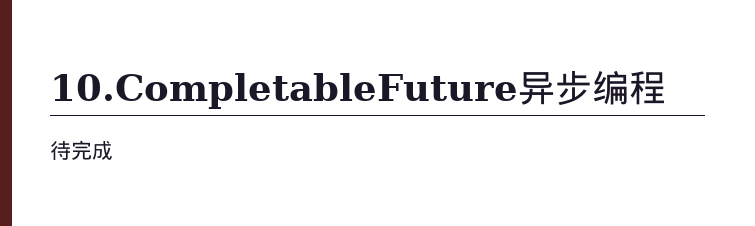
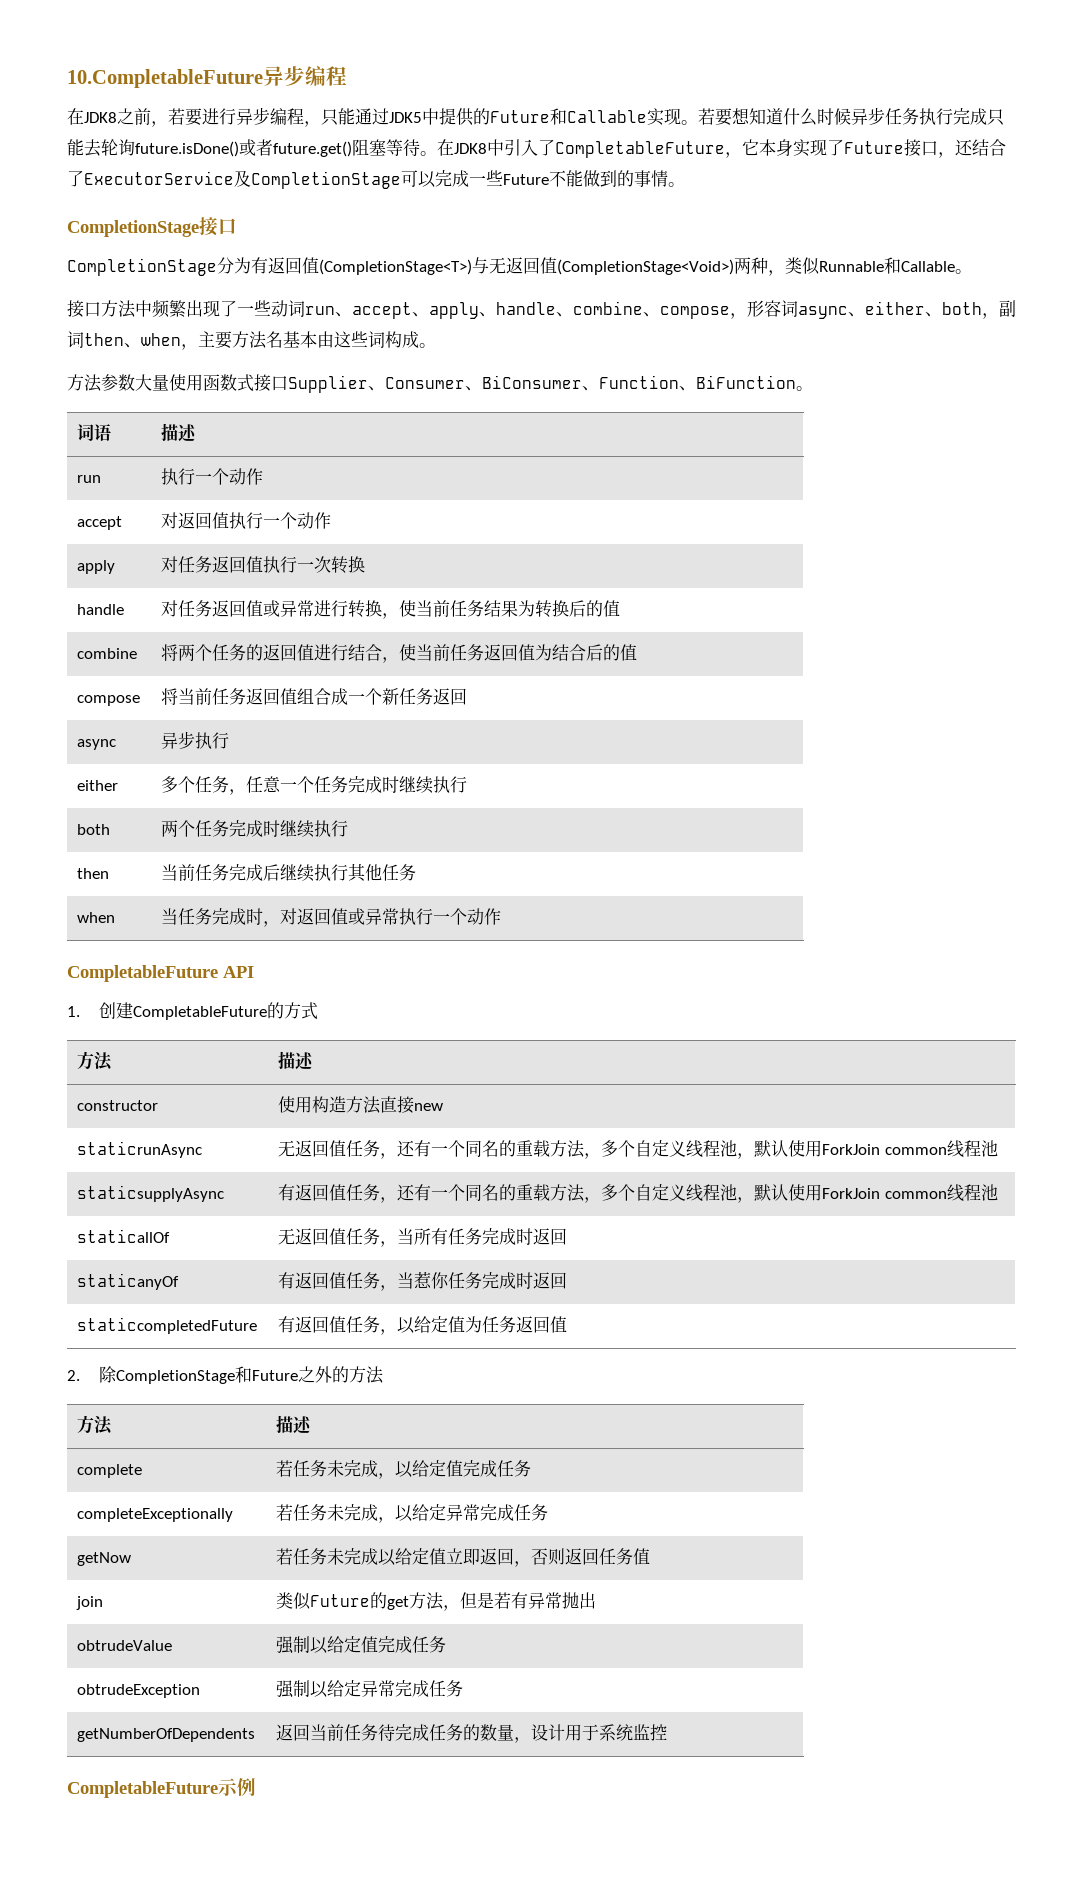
- 待完成
+ 在JDK8之前，若要进行异步编程，只能通过JDK5中提供的Future和Callable实现。若要想知道什么时候异步任务执行完成只能去轮询future.isDone()或者future.get()阻塞等待。在JDK8中引入了CompletableFuture，它本身实现了Future接口，还结合了ExecutorService及CompletionStage可以完成一些Future不能做到的事情。
+ CompletionStage接口
+ CompletionStage分为有返回值(CompletionStage<T>)与无返回值(CompletionStage<Void>)两种，类似Runnable和Callable。
+ 接口方法中频繁出现了一些动词run、accept、apply、handle、combine、compose，形容词async、either、both，副词then、when，主要方法名基本由这些词构成。
+ 方法参数大量使用函数式接口Supplier、Consumer、BiConsumer、Function、BiFunction。
+ 词语 | 描述
+ run | 执行一个动作
+ accept | 对返回值执行一个动作
+ apply | 对任务返回值执行一次转换
+ handle | 对任务返回值或异常进行转换，使当前任务结果为转换后的值
+ combine | 将两个任务的返回值进行结合，使当前任务返回值为结合后的值
+ compose | 将当前任务返回值组合成一个新任务返回
+ async | 异步执行
+ either | 多个任务，任意一个任务完成时继续执行
+ both | 两个任务完成时继续执行
+ then | 当前任务完成后继续执行其他任务
+ when | 当任务完成时，对返回值或异常执行一个动作
+ CompletableFuture API
+ 1.创建CompletableFuture的方式
+ 方法 | 描述
+ constructor | 使用构造方法直接new
+ staticrunAsync | 无返回值任务，还有一个同名的重载方法，多个自定义线程池，默认使用ForkJoin common线程池
+ staticsupplyAsync | 有返回值任务，还有一个同名的重载方法，多个自定义线程池，默认使用ForkJoin common线程池
+ staticallOf | 无返回值任务，当所有任务完成时返回
+ staticanyOf | 有返回值任务，当惹你任务完成时返回
+ staticcompletedFuture | 有返回值任务，以给定值为任务返回值
+ 2.除CompletionStage和Future之外的方法
+ 方法 | 描述
+ complete | 若任务未完成，以给定值完成任务
+ completeExceptionally | 若任务未完成，以给定异常完成任务
+ getNow | 若任务未完成以给定值立即返回，否则返回任务值
+ join | 类似Future的get方法，但是若有异常抛出
+ obtrudeValue | 强制以给定值完成任务
+ obtrudeException | 强制以给定异常完成任务
+ getNumberOfDependents | 返回当前任务待完成任务的数量，设计用于系统监控
+ CompletableFuture示例

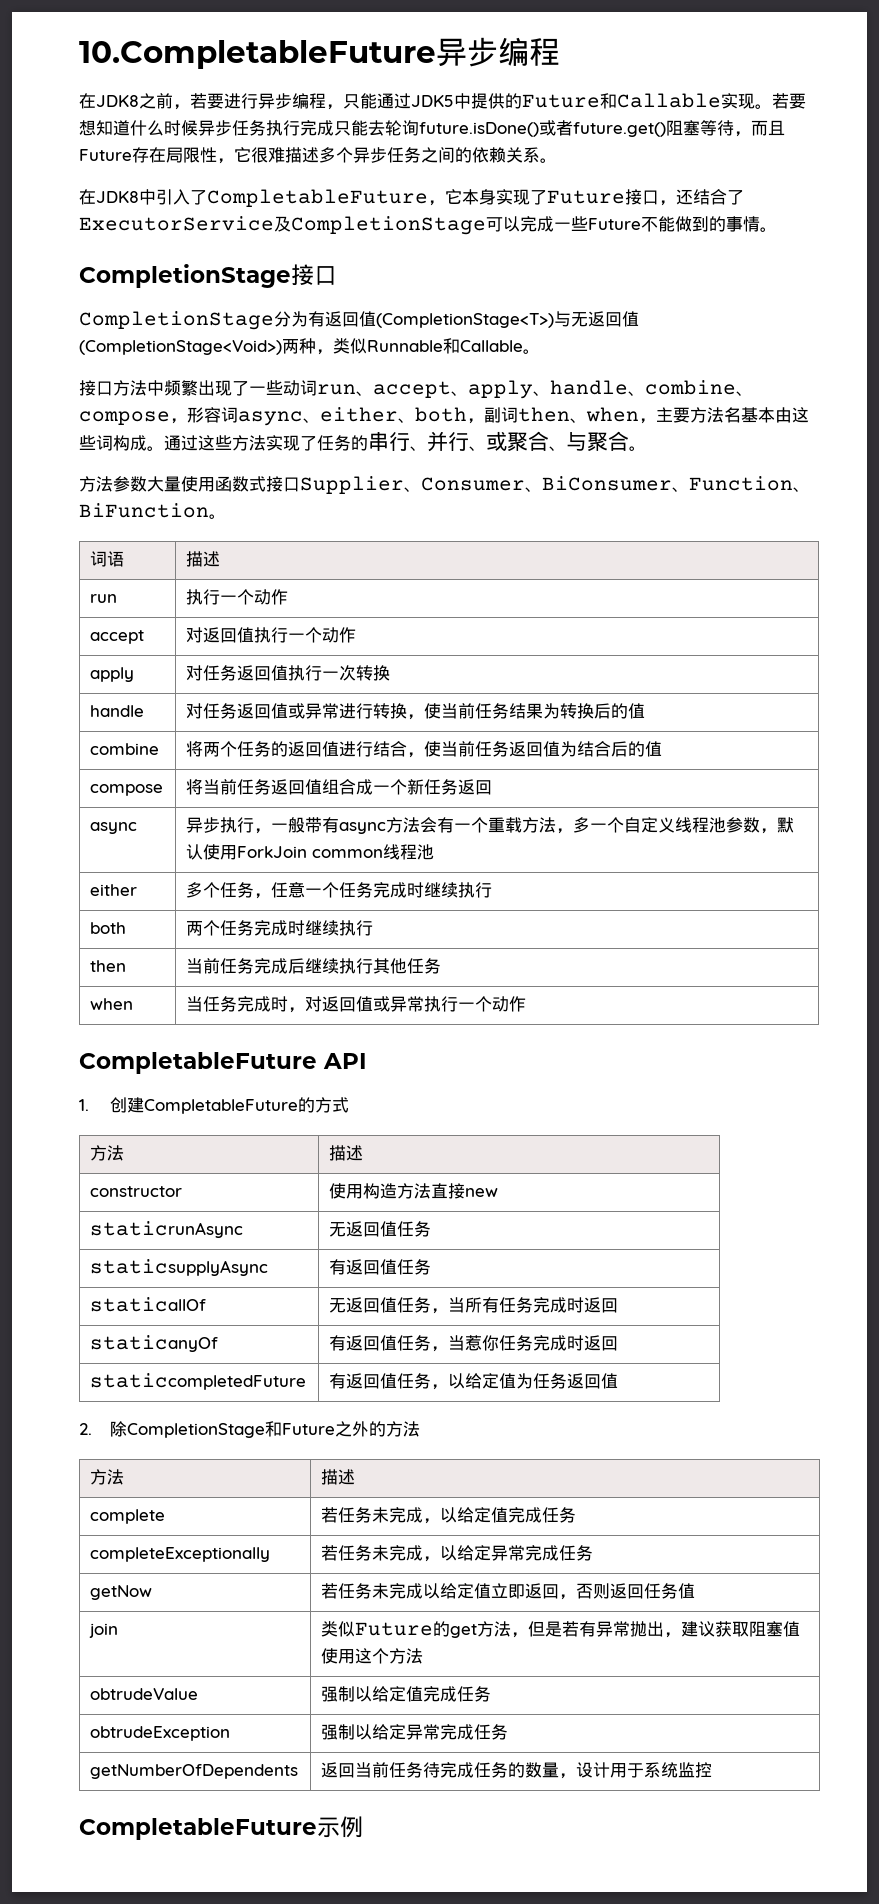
- 若要想知道什么时候异步任务执行完成只能去轮询future.isDone()或者future.get()阻塞等待。在JDK8中引入了CompletableFuture，它本身实现了Future接口，还结合了ExecutorService及CompletionStage可以完成一些Future不能做到的事情。
+ 若要想知道什么时候异步任务执行完成只能去轮询future.isDone()或者future.get()阻塞等待，而且Future存在局限性，它很难描述多个异步任务之间的依赖关系。
+ 在JDK8中引入了CompletableFuture，它本身实现了Future接口，还结合了ExecutorService及CompletionStage可以完成一些Future不能做到的事情。
+ 通过这些方法实现了任务的串行、并行、或聚合、与聚合。
- async | 异步执行
+ async | 异步执行，一般带有async方法会有一个重载方法，多一个自定义线程池参数，默认使用ForkJoin common线程池
- staticrunAsync | 无返回值任务，还有一个同名的重载方法，多个自定义线程池，默认使用ForkJoin common线程池
- staticsupplyAsync | 有返回值任务，还有一个同名的重载方法，多个自定义线程池，默认使用ForkJoin common线程池
+ staticrunAsync | 无返回值任务
+ staticsupplyAsync | 有返回值任务
- join | 类似Future的get方法，但是若有异常抛出
+ join | 类似Future的get方法，但是若有异常抛出，建议获取阻塞值使用这个方法

